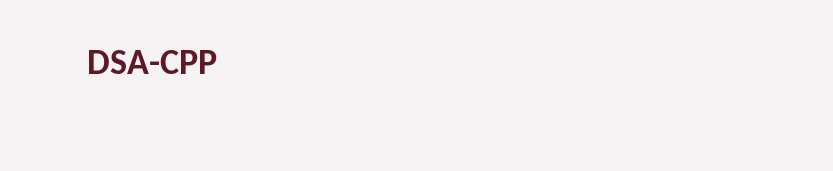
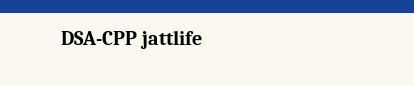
- DSA-CPP
+ DSA-CPP jattlife

